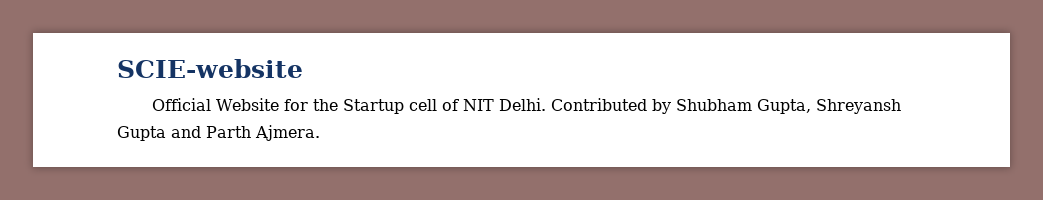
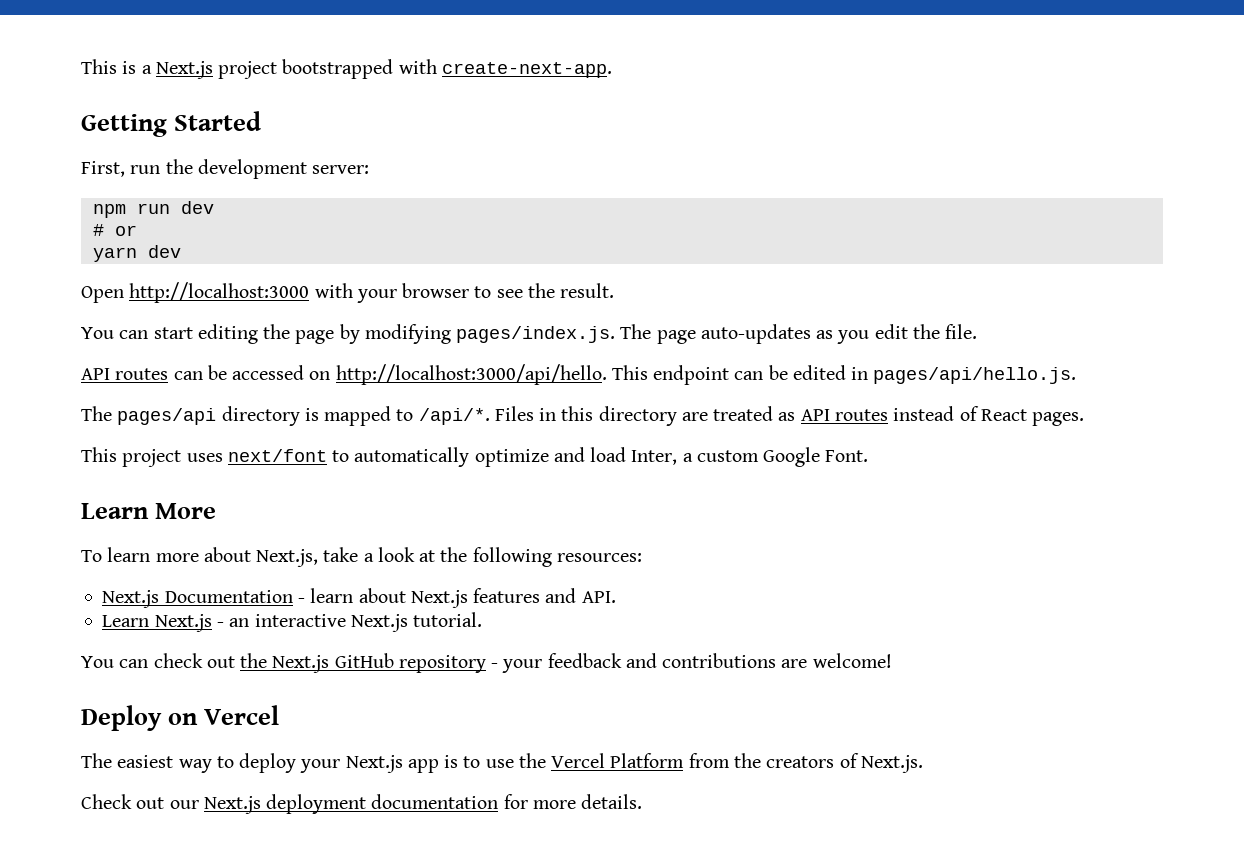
- SCIE-website
- Official Website for the Startup cell of NIT Delhi. Contributed by Shubham Gupta, Shreyansh Gupta and Parth Ajmera.
+ This is a Next.js project bootstrapped with create-next-app.
+ Getting Started
+ First, run the development server:
+ npm run dev
+ # or
+ yarn dev
+ Open http://localhost:3000 with your browser to see the result.
+ You can start editing the page by modifying pages/index.js. The page auto-updates as you edit the file.
+ API routes can be accessed on http://localhost:3000/api/hello. This endpoint can be edited in pages/api/hello.js.
+ The pages/api directory is mapped to /api/*. Files in this directory are treated as API routes instead of React pages.
+ This project uses next/font to automatically optimize and load Inter, a custom Google Font.
+ Learn More
+ To learn more about Next.js, take a look at the following resources:
+ Next.js Documentation - learn about Next.js features and API.
+ Learn Next.js - an interactive Next.js tutorial.
+ You can check out the Next.js GitHub repository - your feedback and contributions are welcome!
+ Deploy on Vercel
+ The easiest way to deploy your Next.js app is to use the Vercel Platform from the creators of Next.js.
+ Check out our Next.js deployment documentation for more details.

